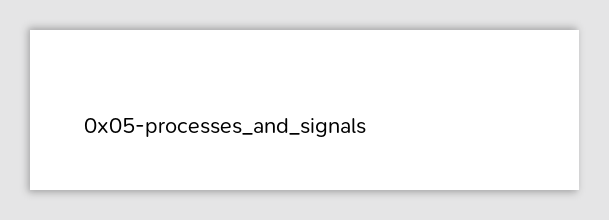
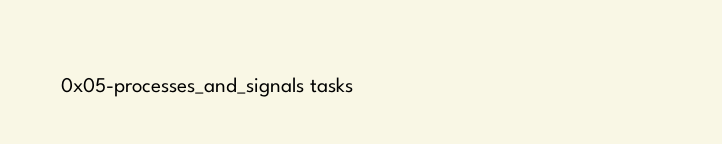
- 0x05-processes_and_signals
+ 0x05-processes_and_signals tasks

